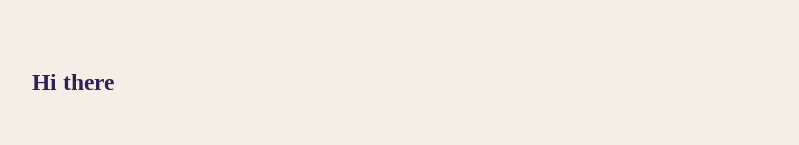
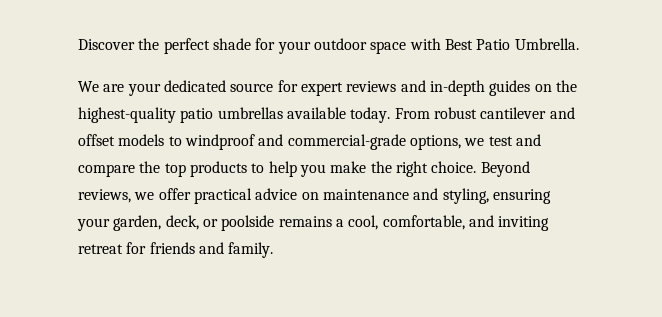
- Hi there
+ Discover the perfect shade for your outdoor space with Best Patio Umbrella.
+ We are your dedicated source for expert reviews and in-depth guides on the highest-quality patio umbrellas available today. From robust cantilever and offset models to windproof and commercial-grade options, we test and compare the top products to help you make the right choice. Beyond reviews, we offer practical advice on maintenance and styling, ensuring your garden, deck, or poolside remains a cool, comfortable, and inviting retreat for friends and family.

